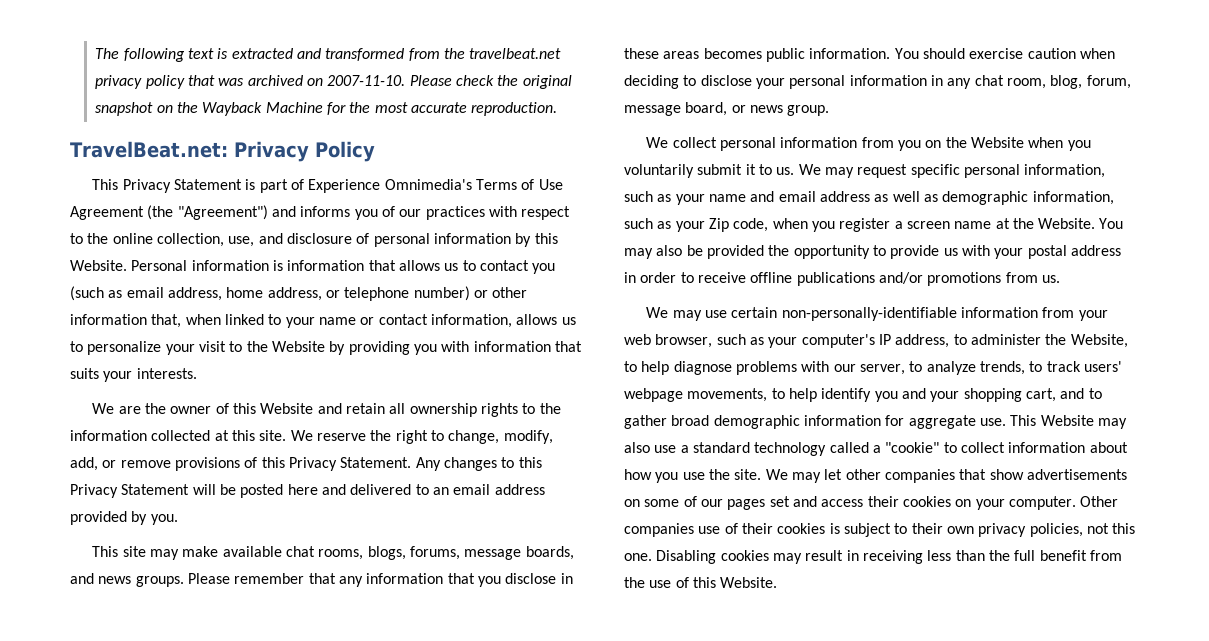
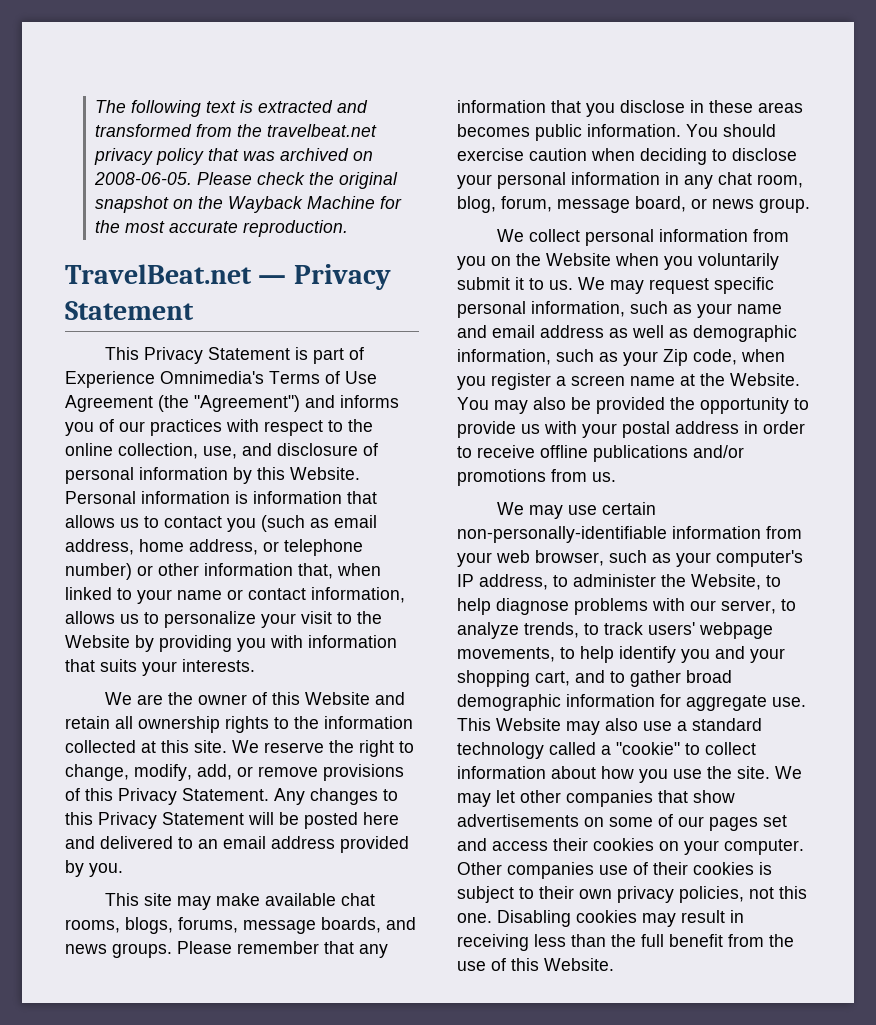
- The following text is extracted and transformed from the travelbeat.net privacy policy that was archived on 2007-11-10.
+ The following text is extracted and transformed from the travelbeat.net privacy policy that was archived on 2008-06-05.
- TravelBeat.net: Privacy Policy
+ TravelBeat.net — Privacy Statement

